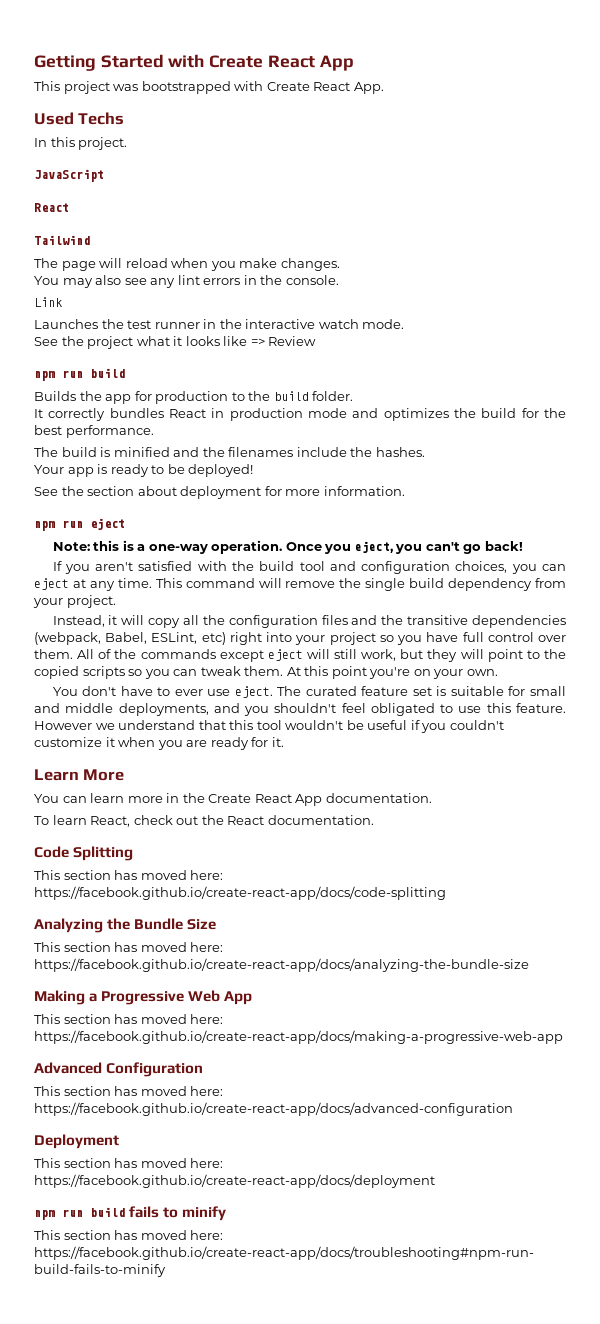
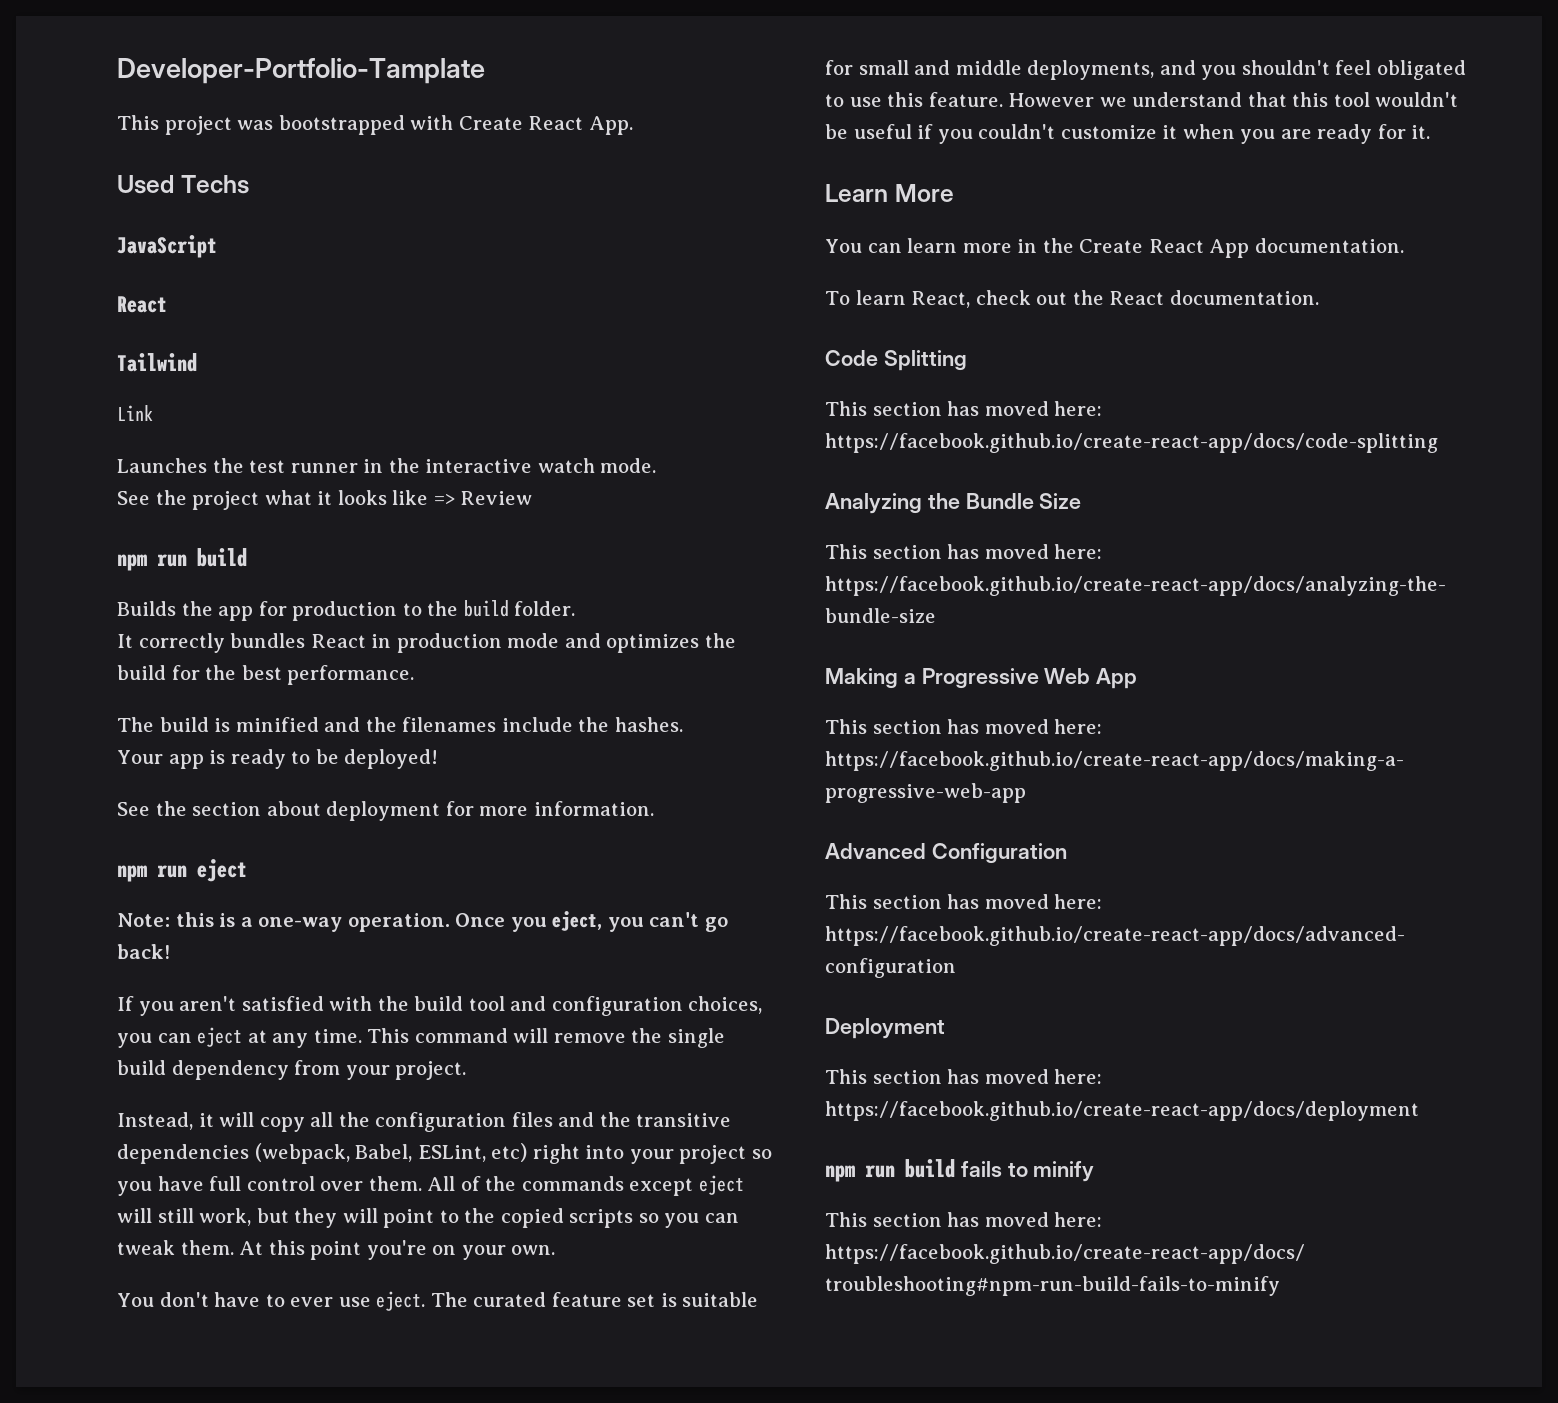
- Getting Started with Create React App
+ Developer-Portfolio-Tamplate
- In this project.
- The page will reload when you make changes.
- You may also see any lint errors in the console.

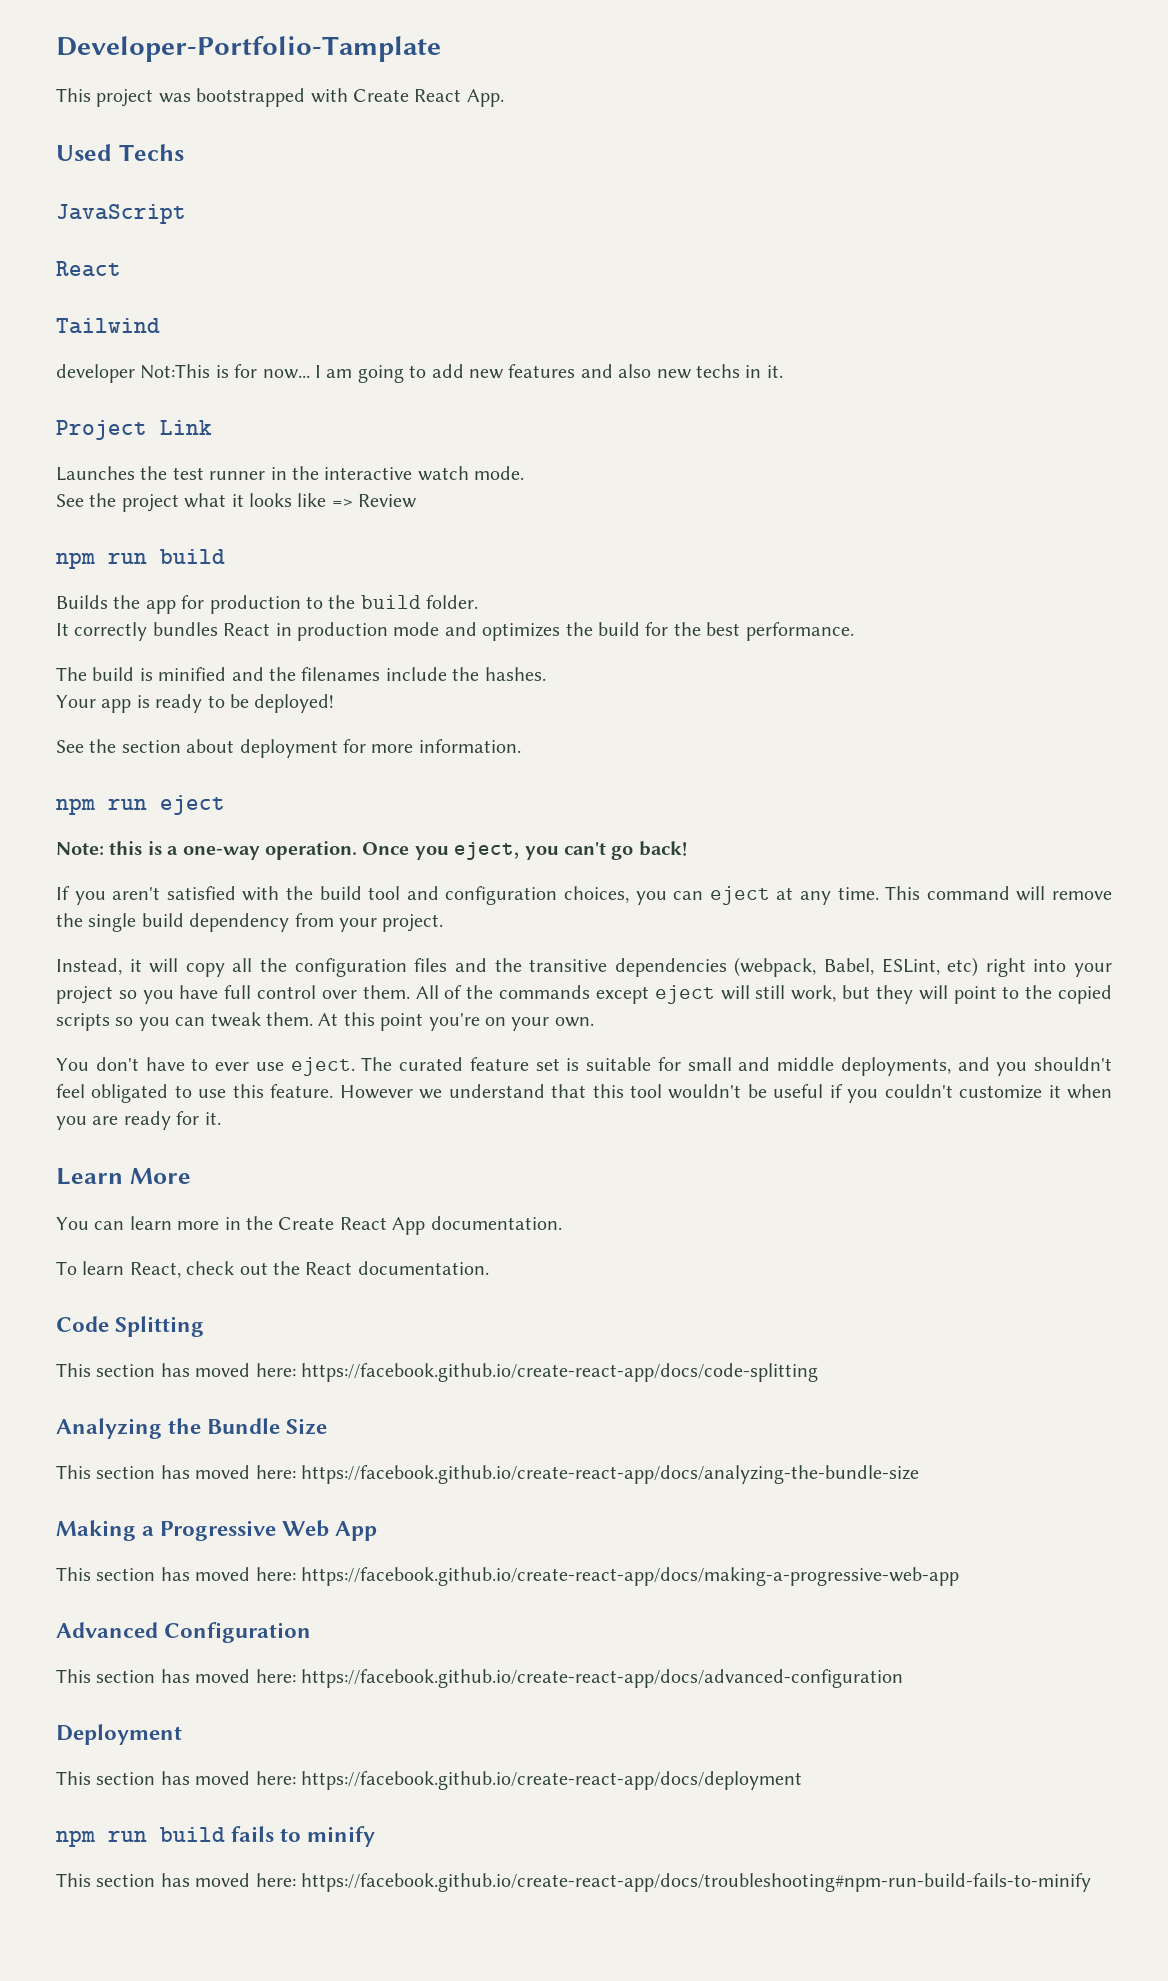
- Link
+ developer Not:This is for now... I am going to add new features and also new techs in it.
+ Project Link

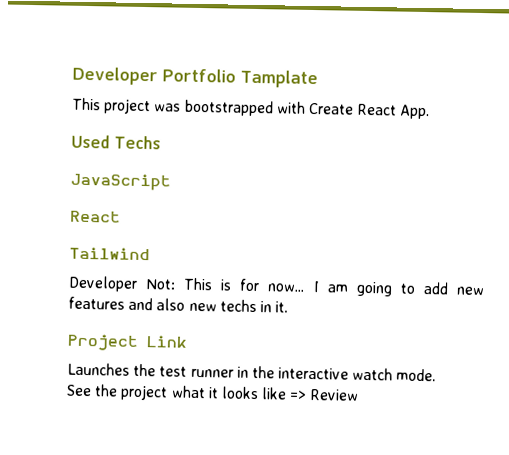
- Developer-Portfolio-Tamplate
+ Developer Portfolio Tamplate
- developer Not:This is for now...
+ Developer Not: This is for now...
  See the project what it looks like => Review
- npm run build
- Builds the app for production to the build folder.
- It correctly bundles React in production mode and optimizes the build for the best performance.
- The build is minified and the filenames include the hashes.
- Your app is ready to be deployed!
- See the section about deployment for more information.
- npm run eject
- Note: this is a one-way operation. Once you eject, you can't go back!
- If you aren't satisfied with the build tool and configuration choices, you can eject at any time. This command will remove the single build dependency from your project.
- Instead, it will copy all the configuration files and the transitive dependencies (webpack, Babel, ESLint, etc) right into your project so you have full control over them. All of the commands except eject will still work, but they will point to the copied scripts so you can tweak them. At this point you're on your own.
- You don't have to ever use eject. The curated feature set is suitable for small and middle deployments, and you shouldn't feel obligated to use this feature. However we understand that this tool wouldn't be useful if you couldn't customize it when you are ready for it.
- Learn More
- You can learn more in the Create React App documentation.
- To learn React, check out the React documentation.
- Code Splitting
- This section has moved here: https://facebook.github.io/create-react-app/docs/code-splitting
- Analyzing the Bundle Size
- This section has moved here: https://facebook.github.io/create-react-app/docs/analyzing-the-bundle-size
- Making a Progressive Web App
- This section has moved here: https://facebook.github.io/create-react-app/docs/making-a-progressive-web-app
- Advanced Configuration
- This section has moved here: https://facebook.github.io/create-react-app/docs/advanced-configuration
- Deployment
- This section has moved here: https://facebook.github.io/create-react-app/docs/deployment
- npm run build fails to minify
- This section has moved here: https://facebook.github.io/create-react-app/docs/troubleshooting#npm-run-build-fails-to-minify

